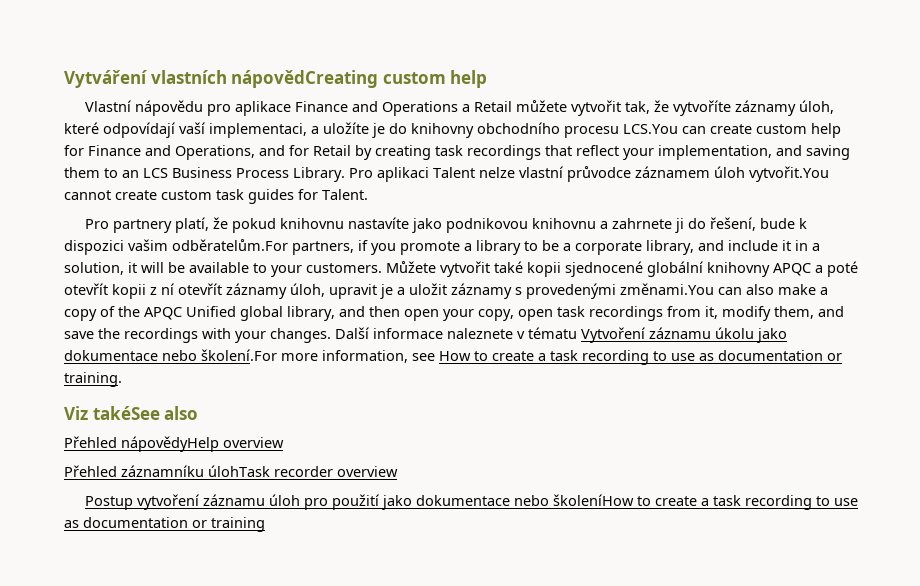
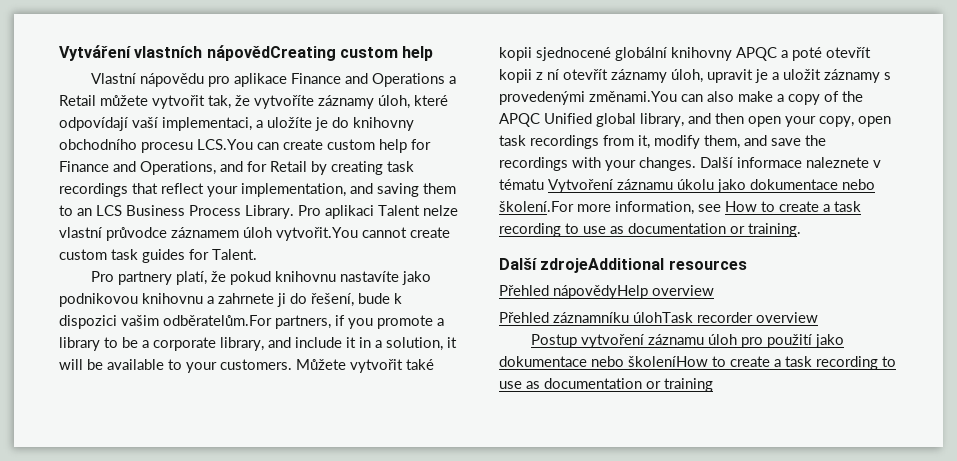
- Viz takéSee also
+ Další zdrojeAdditional resources

